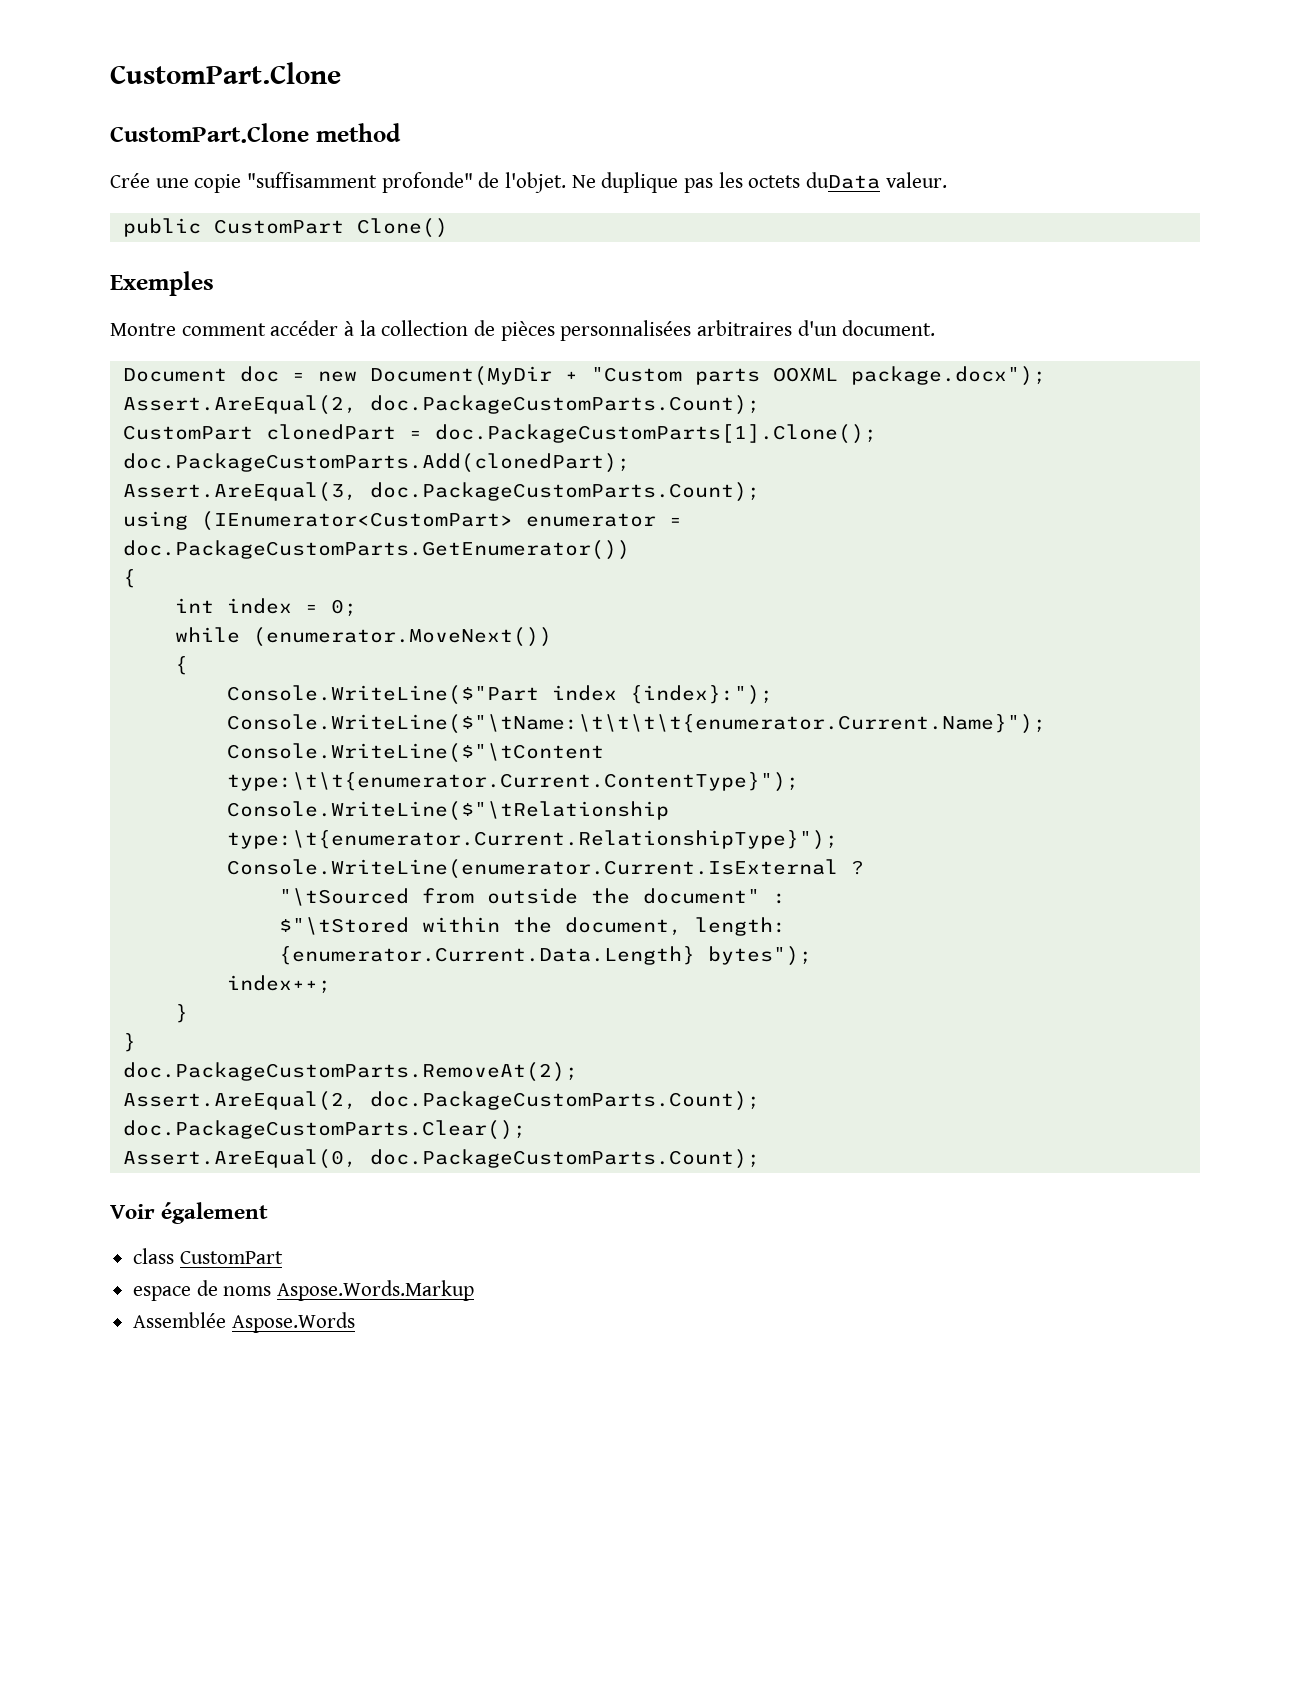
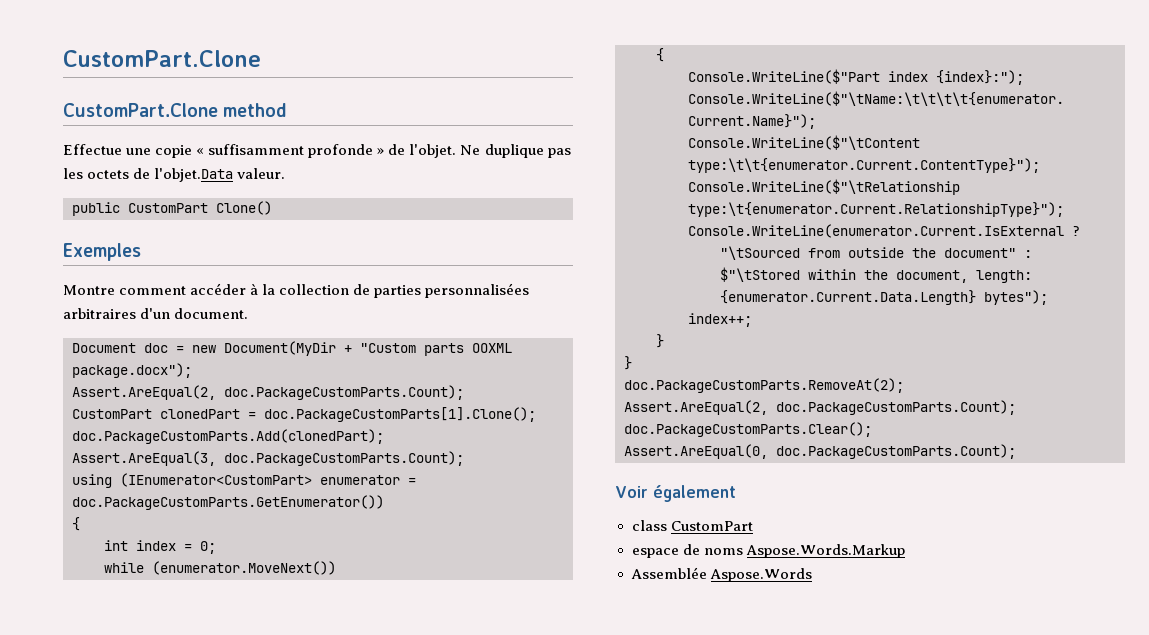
- Crée une copie "suffisamment profonde" de l'objet.
+ Effectue une copie « suffisamment profonde » de l'objet.
- Ne duplique pas les octets duData valeur.
+ Ne duplique pas les octets de l'objet.Data valeur.
- Montre comment accéder à la collection de pièces personnalisées arbitraires d'un document.
+ Montre comment accéder à la collection de parties personnalisées arbitraires d'un document.

